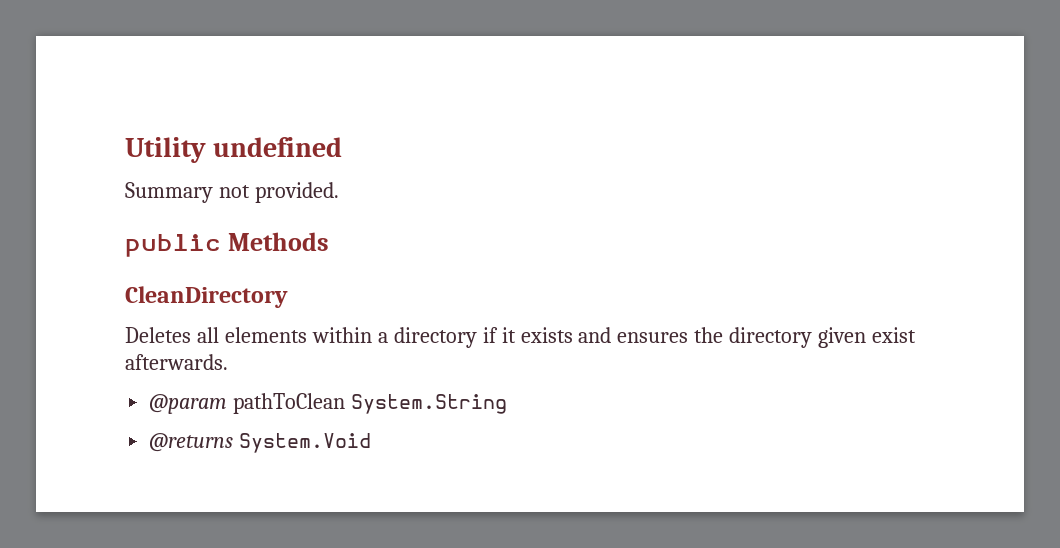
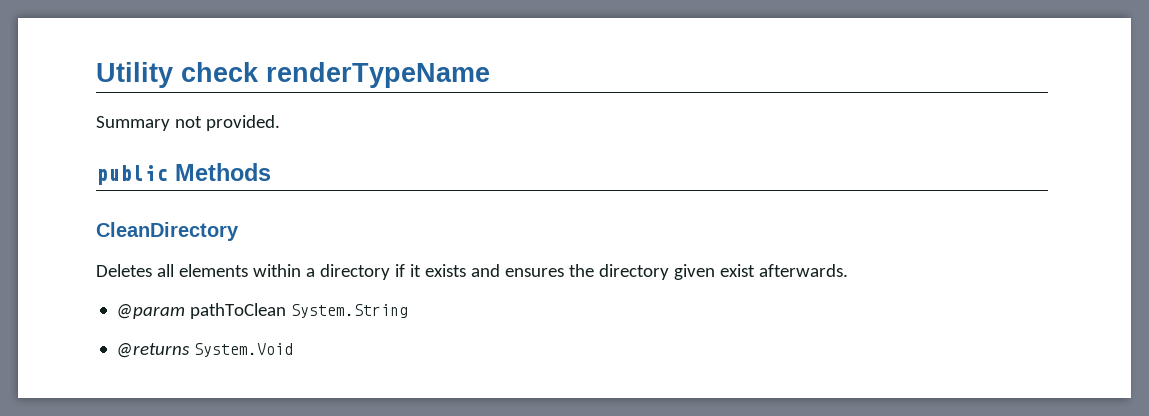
- Utility undefined
+ Utility check renderTypeName

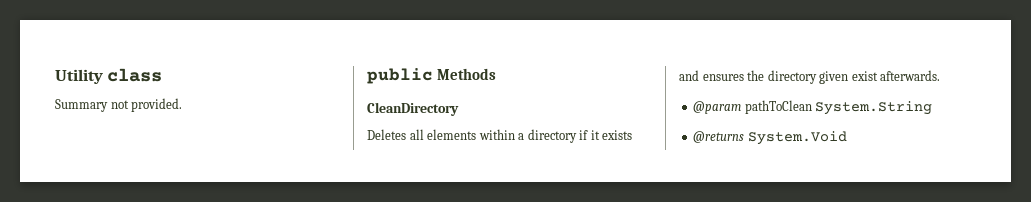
- Utility check renderTypeName
+ Utility class

